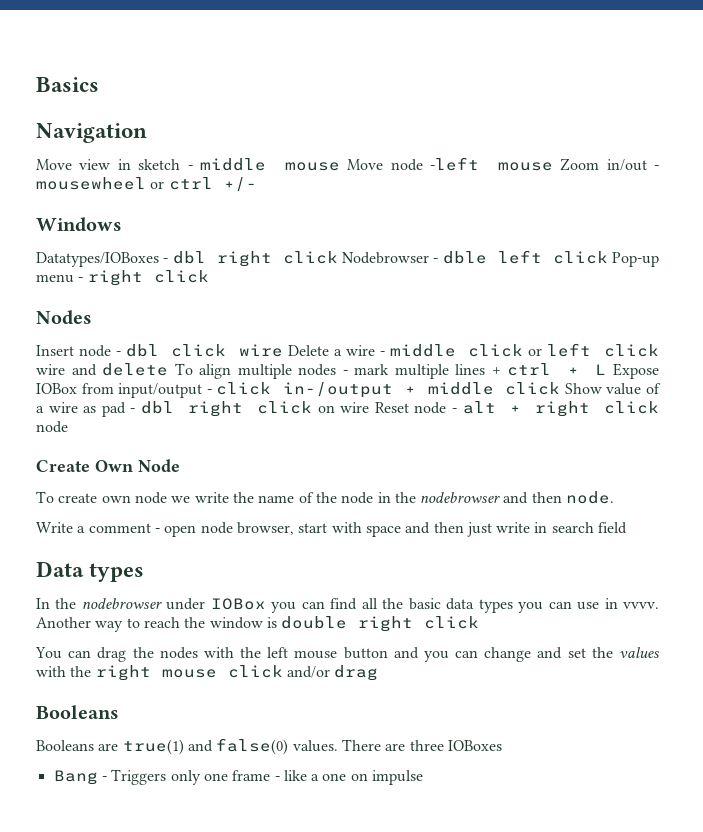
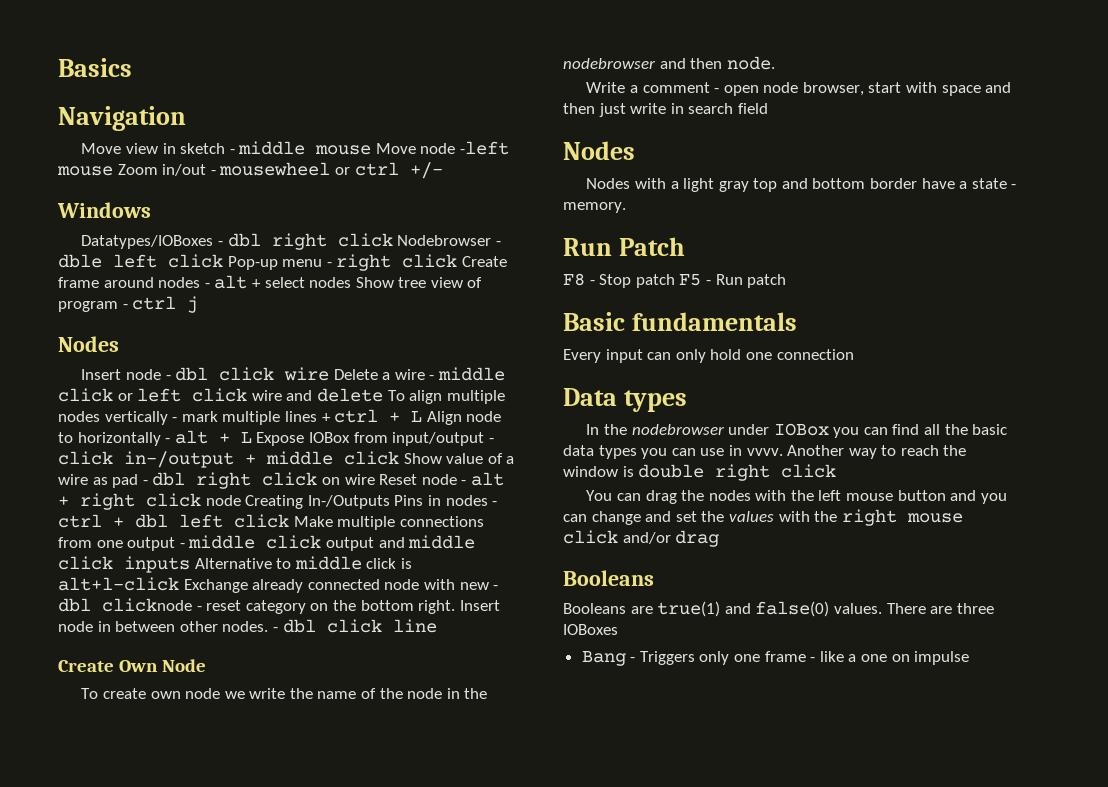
- Datatypes/IOBoxes - dbl right click Nodebrowser - dble left click Pop-up menu - right click
+ Datatypes/IOBoxes - dbl right click Nodebrowser - dble left click Pop-up menu - right click Create frame around nodes - alt + select nodes Show tree view of program - ctrl j
- Insert node - dbl click wire Delete a wire - middle click or left click wire and delete To align multiple nodes - mark multiple lines + ctrl + L Expose IOBox from input/output - click in-/output + middle click Show value of a wire as pad - dbl right click on wire Reset node - alt + right click node
+ Insert node - dbl click wire Delete a wire - middle click or left click wire and delete To align multiple nodes vertically - mark multiple lines + ctrl + L Align node to horizontally - alt + L Expose IOBox from input/output - click in-/output + middle click Show value of a wire as pad - dbl right click on wire Reset node - alt + right click node Creating In-/Outputs Pins in nodes - ctrl + dbl left click Make multiple connections from one output - middle click output and middle click inputs Alternative to middle click is alt+l-click Exchange already connected node with new - dbl clicknode - reset category on the bottom right. Insert node in between other nodes. - dbl click line
  Write a comment - open node browser, start with space and then just write in search field
+ Nodes
+ Nodes with a light gray top and bottom border have a state - memory.
+ Run Patch
+ F8 - Stop patch F5 - Run patch
+ Basic fundamentals
+ Every input can only hold one connection

